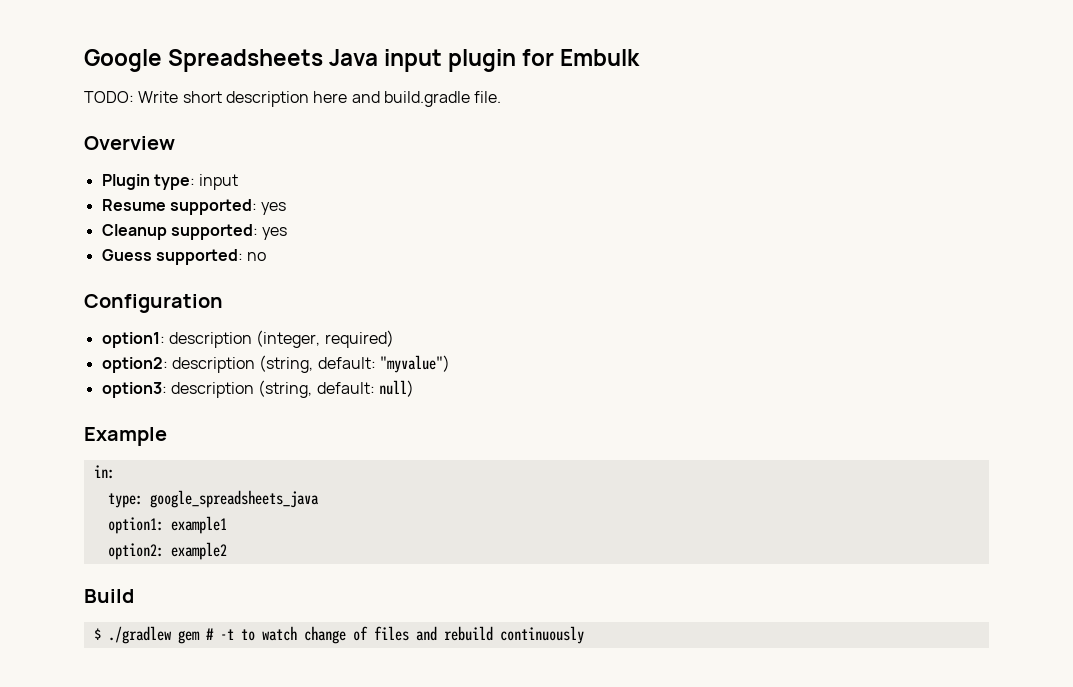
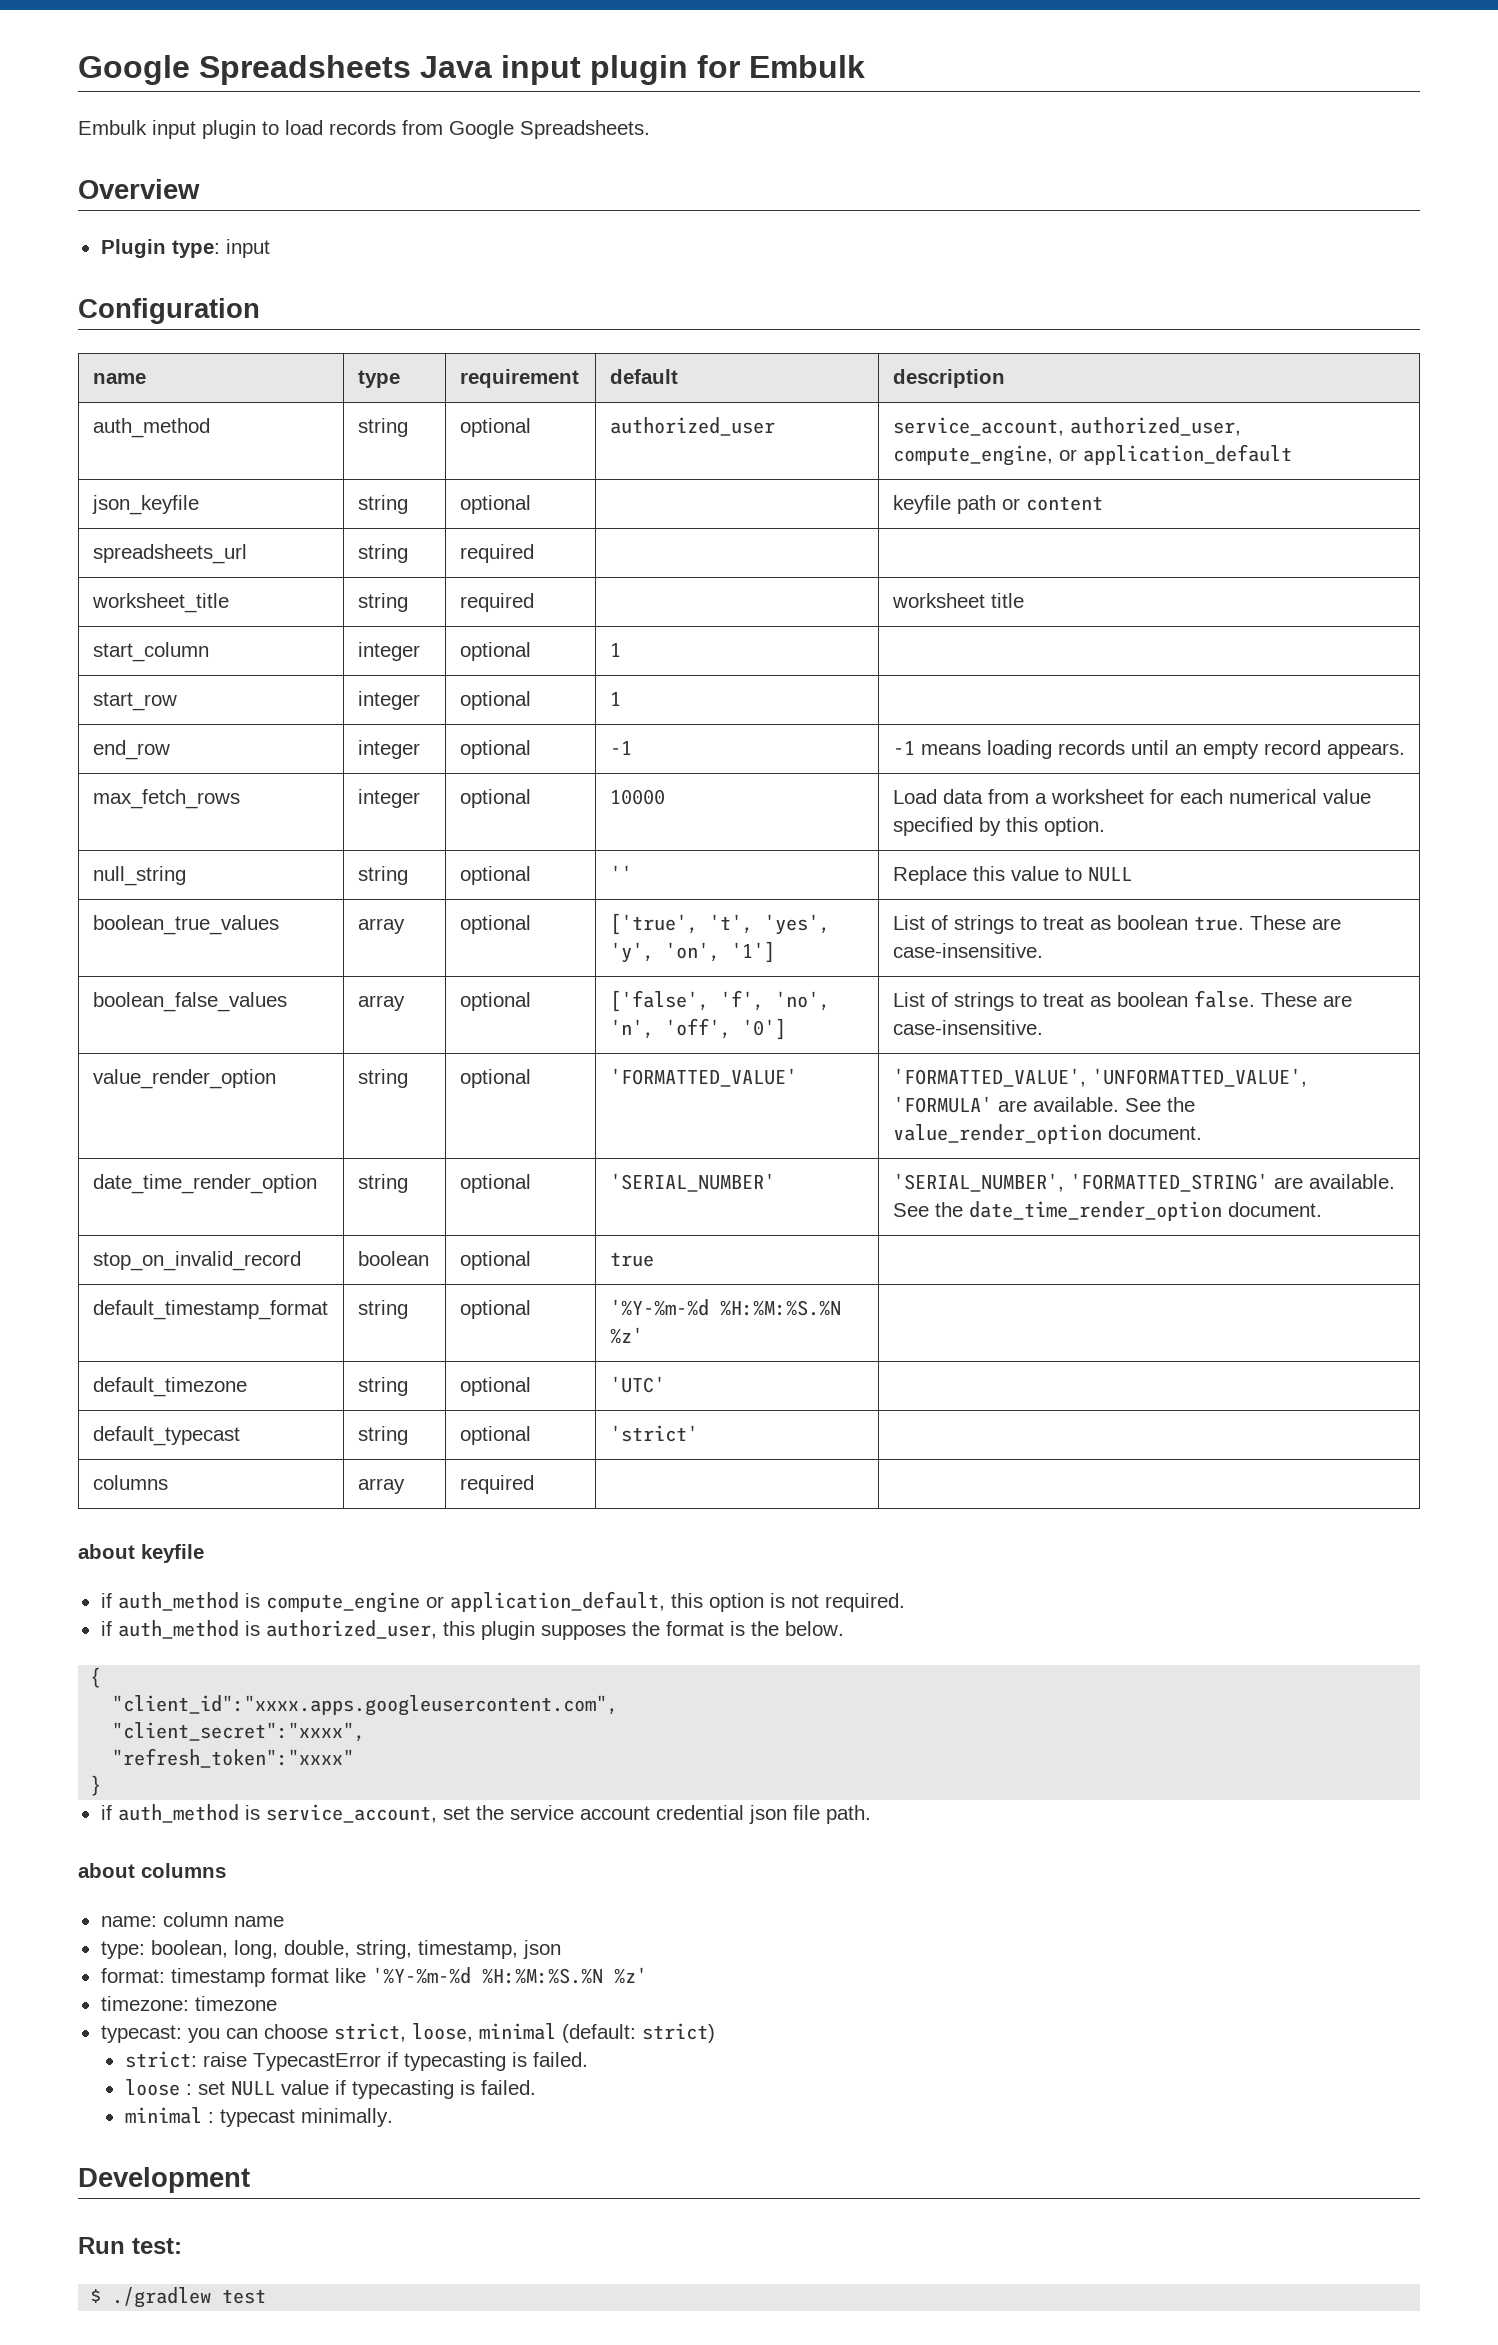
- TODO: Write short description here and build.gradle file.
+ Embulk input plugin to load records from Google Spreadsheets.
  Overview
  Plugin type: input
- Resume supported: yes
- Cleanup supported: yes
- Guess supported: no
  Configuration
- option1: description (integer, required)
- option2: description (string, default: "myvalue")
- option3: description (string, default: null)
- Example
- in:
- type: google_spreadsheets_java
- option1: example1
- option2: example2
- Build
- $ ./gradlew gem # -t to watch change of files and rebuild continuously
+ name | type | requirement | default | description
+ auth_method | string | optional | authorized_user | service_account, authorized_user, compute_engine, or application_default
+ json_keyfile | string | optional | | keyfile path or content
+ spreadsheets_url | string | required | |
+ worksheet_title | string | required | | worksheet title
+ start_column | integer | optional | 1 |
+ start_row | integer | optional | 1 |
+ end_row | integer | optional | -1 | -1 means loading records until an empty record appears.
+ max_fetch_rows | integer | optional | 10000 | Load data from a worksheet for each numerical value specified by this option.
+ null_string | string | optional | '' | Replace this value to NULL
+ boolean_true_values | array | optional | ['true', 't', 'yes', 'y', 'on', '1'] | List of strings to treat as boolean true. These are case-insensitive.
+ boolean_false_values | array | optional | ['false', 'f', 'no', 'n', 'off', '0'] | List of strings to treat as boolean false. These are case-insensitive.
+ value_render_option | string | optional | 'FORMATTED_VALUE' | 'FORMATTED_VALUE', 'UNFORMATTED_VALUE', 'FORMULA' are available. See the value_render_option document.
+ date_time_render_option | string | optional | 'SERIAL_NUMBER' | 'SERIAL_NUMBER', 'FORMATTED_STRING' are available. See the date_time_render_option document.
+ stop_on_invalid_record | boolean | optional | true |
+ default_timestamp_format | string | optional | '%Y-%m-%d %H:%M:%S.%N %z' |
+ default_timezone | string | optional | 'UTC' |
+ default_typecast | string | optional | 'strict' |
+ columns | array | required | |
+ about keyfile
+ if auth_method is compute_engine or application_default, this option is not required.
+ if auth_method is authorized_user, this plugin supposes the format is the below.
+ {
+ "client_id":"xxxx.apps.googleusercontent.com",
+ "client_secret":"xxxx",
+ "refresh_token":"xxxx"
+ }
+ if auth_method is service_account, set the service account credential json file path.
+ about columns
+ name: column name
+ type: boolean, long, double, string, timestamp, json
+ format: timestamp format like '%Y-%m-%d %H:%M:%S.%N %z'
+ timezone: timezone
+ typecast: you can choose strict, loose, minimal (default: strict)
+ strict: raise TypecastError if typecasting is failed.
+ loose : set NULL value if typecasting is failed.
+ minimal : typecast minimally.
+ Development
+ Run test:
+ $ ./gradlew test

